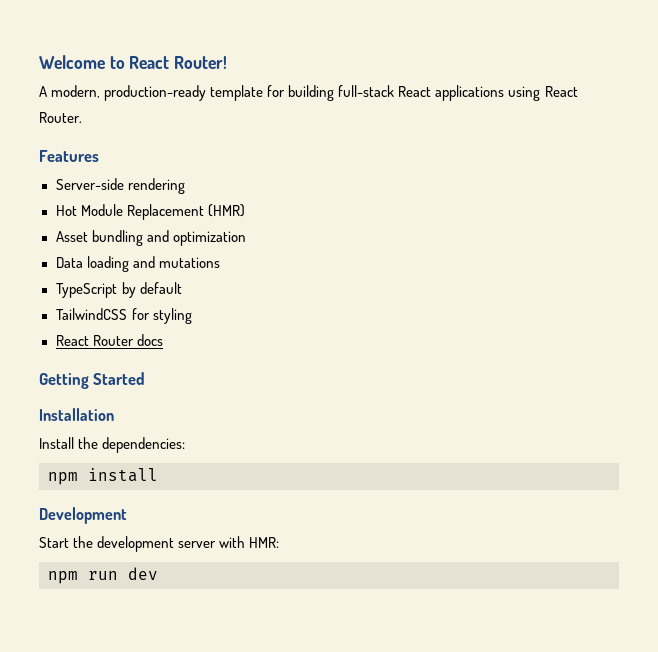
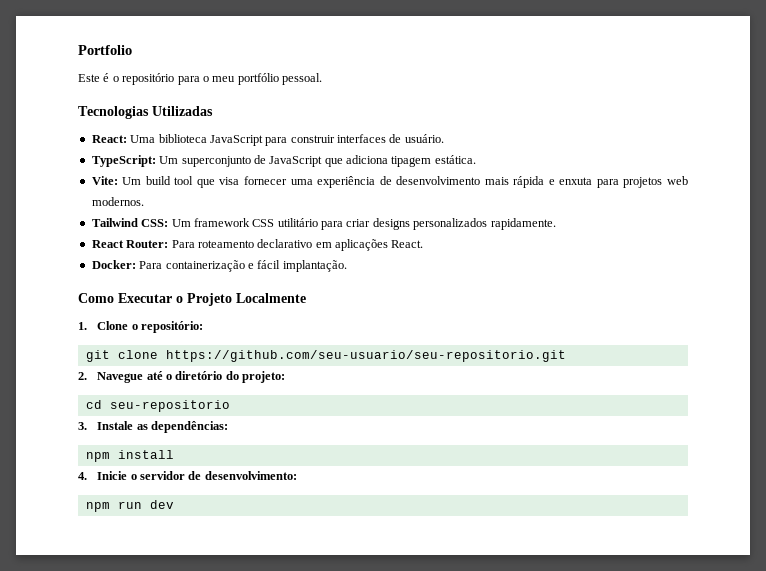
- Welcome to React Router!
- A modern, production-ready template for building full-stack React applications using React Router.
- Features
- Server-side rendering
- Hot Module Replacement (HMR)
- Asset bundling and optimization
- Data loading and mutations
- TypeScript by default
- TailwindCSS for styling
- React Router docs
- Getting Started
- Installation
- Install the dependencies:
+ Portfolio
+ Este é o repositório para o meu portfólio pessoal.
+ Tecnologias Utilizadas
+ React: Uma biblioteca JavaScript para construir interfaces de usuário.
+ TypeScript: Um superconjunto de JavaScript que adiciona tipagem estática.
+ Vite: Um build tool que visa fornecer uma experiência de desenvolvimento mais rápida e enxuta para projetos web modernos.
+ Tailwind CSS: Um framework CSS utilitário para criar designs personalizados rapidamente.
+ React Router: Para roteamento declarativo em aplicações React.
+ Docker: Para containerização e fácil implantação.
+ Como Executar o Projeto Localmente
+ 1. Clone o repositório:
+ git clone https://github.com/seu-usuario/seu-repositorio.git
+ 2. Navegue até o diretório do projeto:
+ cd seu-repositorio
+ 3. Instale as dependências:
  npm install
- Development
- Start the development server with HMR:
+ 4. Inicie o servidor de desenvolvimento:

